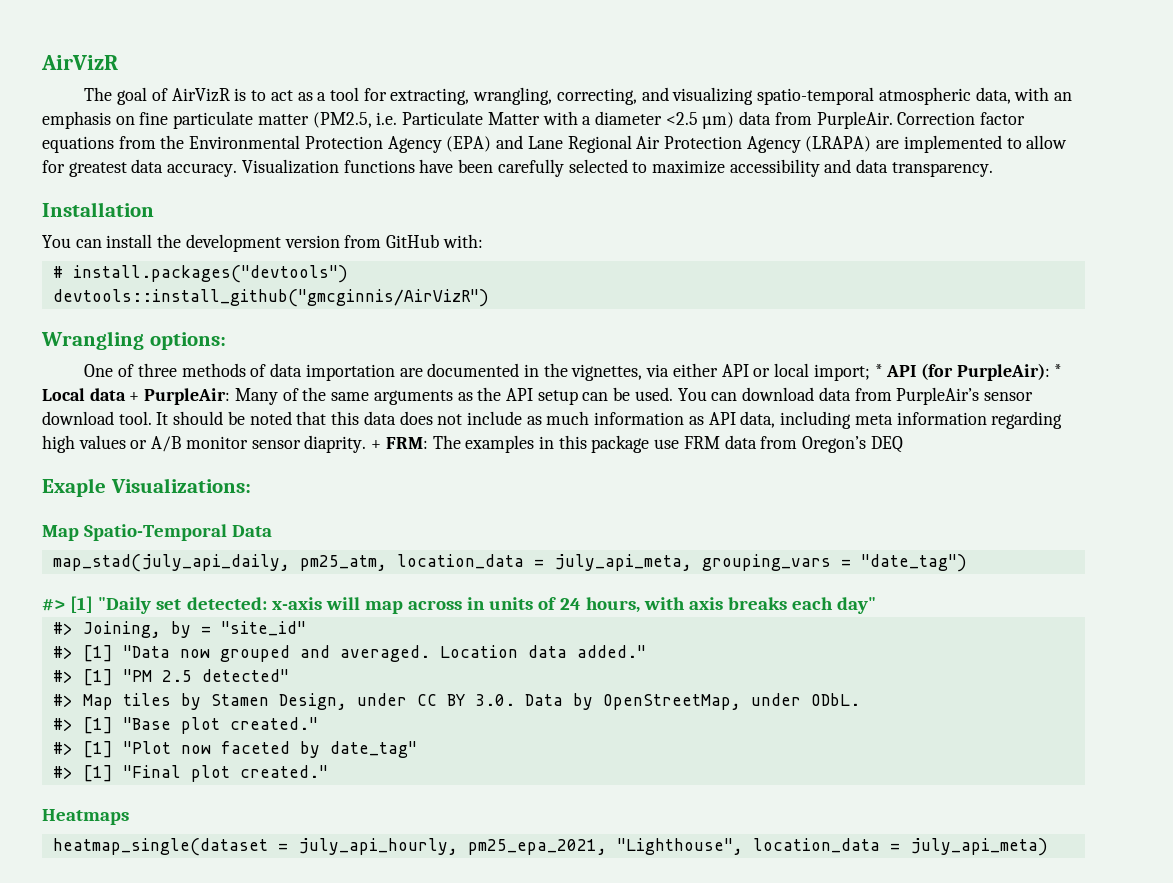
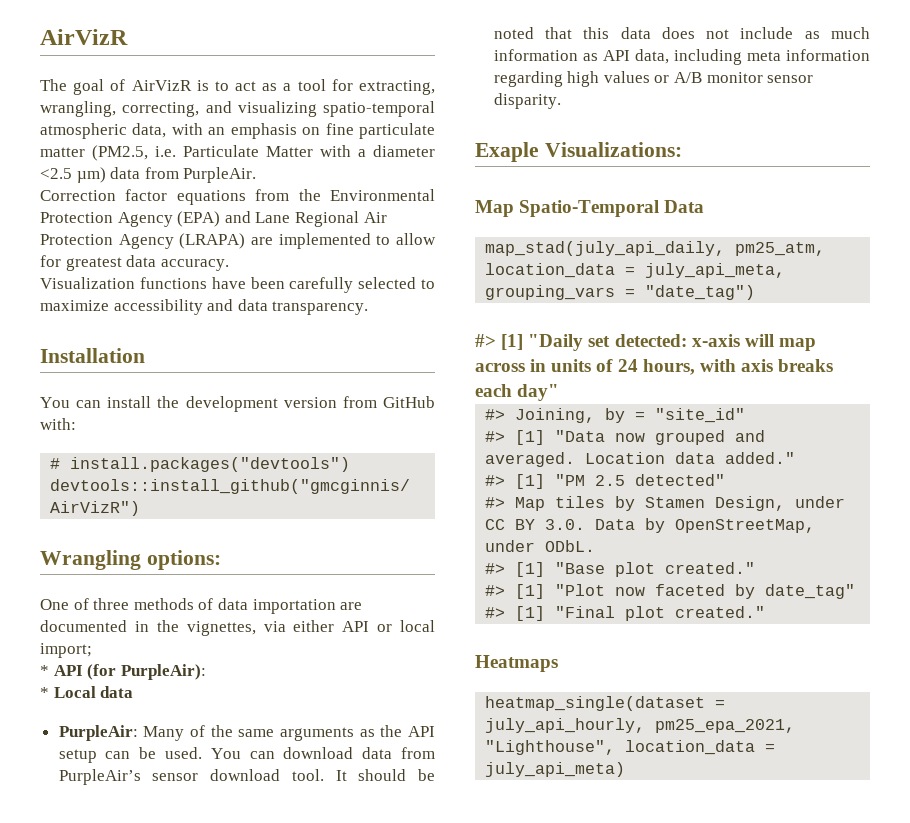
- The goal of AirVizR is to act as a tool for extracting, wrangling, correcting, and visualizing spatio-temporal atmospheric data, with an emphasis on fine particulate matter (PM2.5, i.e. Particulate Matter with a diameter <2.5 µm) data from PurpleAir. Correction factor equations from the Environmental Protection Agency (EPA) and Lane Regional Air Protection Agency (LRAPA) are implemented to allow for greatest data accuracy. Visualization functions have been carefully selected to maximize accessibility and data transparency.
+ The goal of AirVizR is to act as a tool for extracting, wrangling, correcting, and visualizing spatio-temporal atmospheric data, with an emphasis on fine particulate matter (PM2.5, i.e. Particulate Matter with a diameter <2.5 µm) data from PurpleAir.
+ Correction factor equations from the Environmental Protection Agency (EPA) and Lane Regional Air Protection Agency (LRAPA) are implemented to allow for greatest data accuracy.
+ Visualization functions have been carefully selected to maximize accessibility and data transparency.
- One of three methods of data importation are documented in the vignettes, via either API or local import; * API (for PurpleAir): * Local data + PurpleAir: Many of the same arguments as the API setup can be used.
+ One of three methods of data importation are documented in the vignettes, via either API or local import;
+ * API (for PurpleAir):
+ * Local data
+ PurpleAir: Many of the same arguments as the API setup can be used.
- It should be noted that this data does not include as much information as API data, including meta information regarding high values or A/B monitor sensor diaprity. + FRM: The examples in this package use FRM data from Oregon’s DEQ
+ It should be noted that this data does not include as much information as API data, including meta information regarding high values or A/B monitor sensor disparity.

